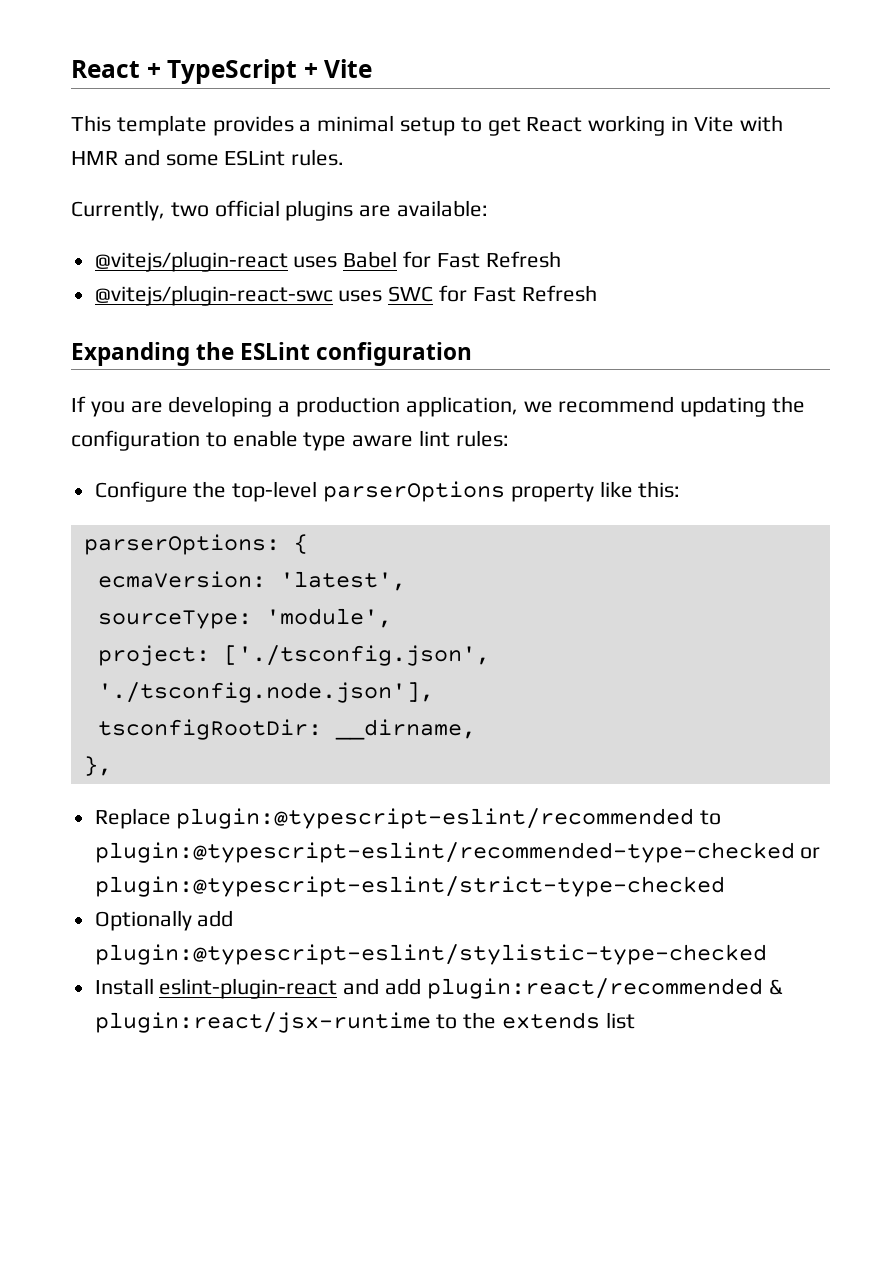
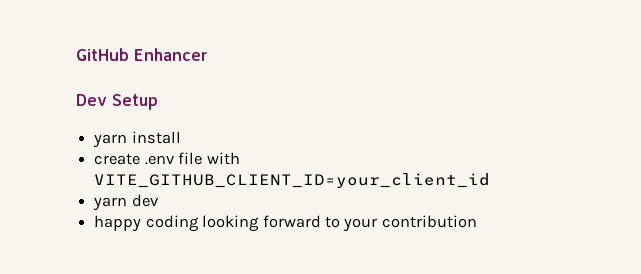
- React + TypeScript + Vite
- This template provides a minimal setup to get React working in Vite with HMR and some ESLint rules.
- Currently, two official plugins are available:
- @vitejs/plugin-react uses Babel for Fast Refresh
- @vitejs/plugin-react-swc uses SWC for Fast Refresh
- Expanding the ESLint configuration
- If you are developing a production application, we recommend updating the configuration to enable type aware lint rules:
- Configure the top-level parserOptions property like this:
- parserOptions: {
- ecmaVersion: 'latest',
- sourceType: 'module',
- project: ['./tsconfig.json', './tsconfig.node.json'],
- tsconfigRootDir: __dirname,
- },
- Replace plugin:@typescript-eslint/recommended to plugin:@typescript-eslint/recommended-type-checked or plugin:@typescript-eslint/strict-type-checked
- Optionally add plugin:@typescript-eslint/stylistic-type-checked
- Install eslint-plugin-react and add plugin:react/recommended & plugin:react/jsx-runtime to the extends list
+ GitHub Enhancer
+ Dev Setup
+ yarn install
+ create .env file with VITE_GITHUB_CLIENT_ID=your_client_id
+ yarn dev
+ happy coding looking forward to your contribution

